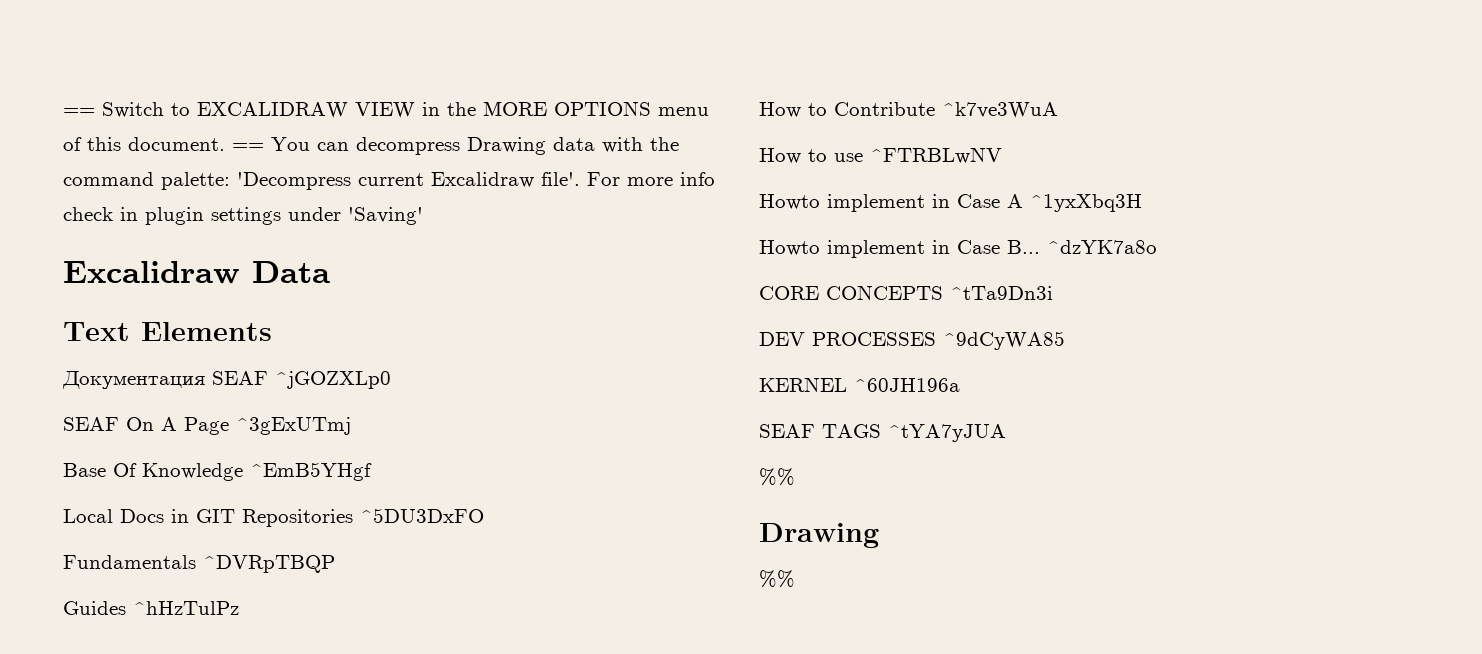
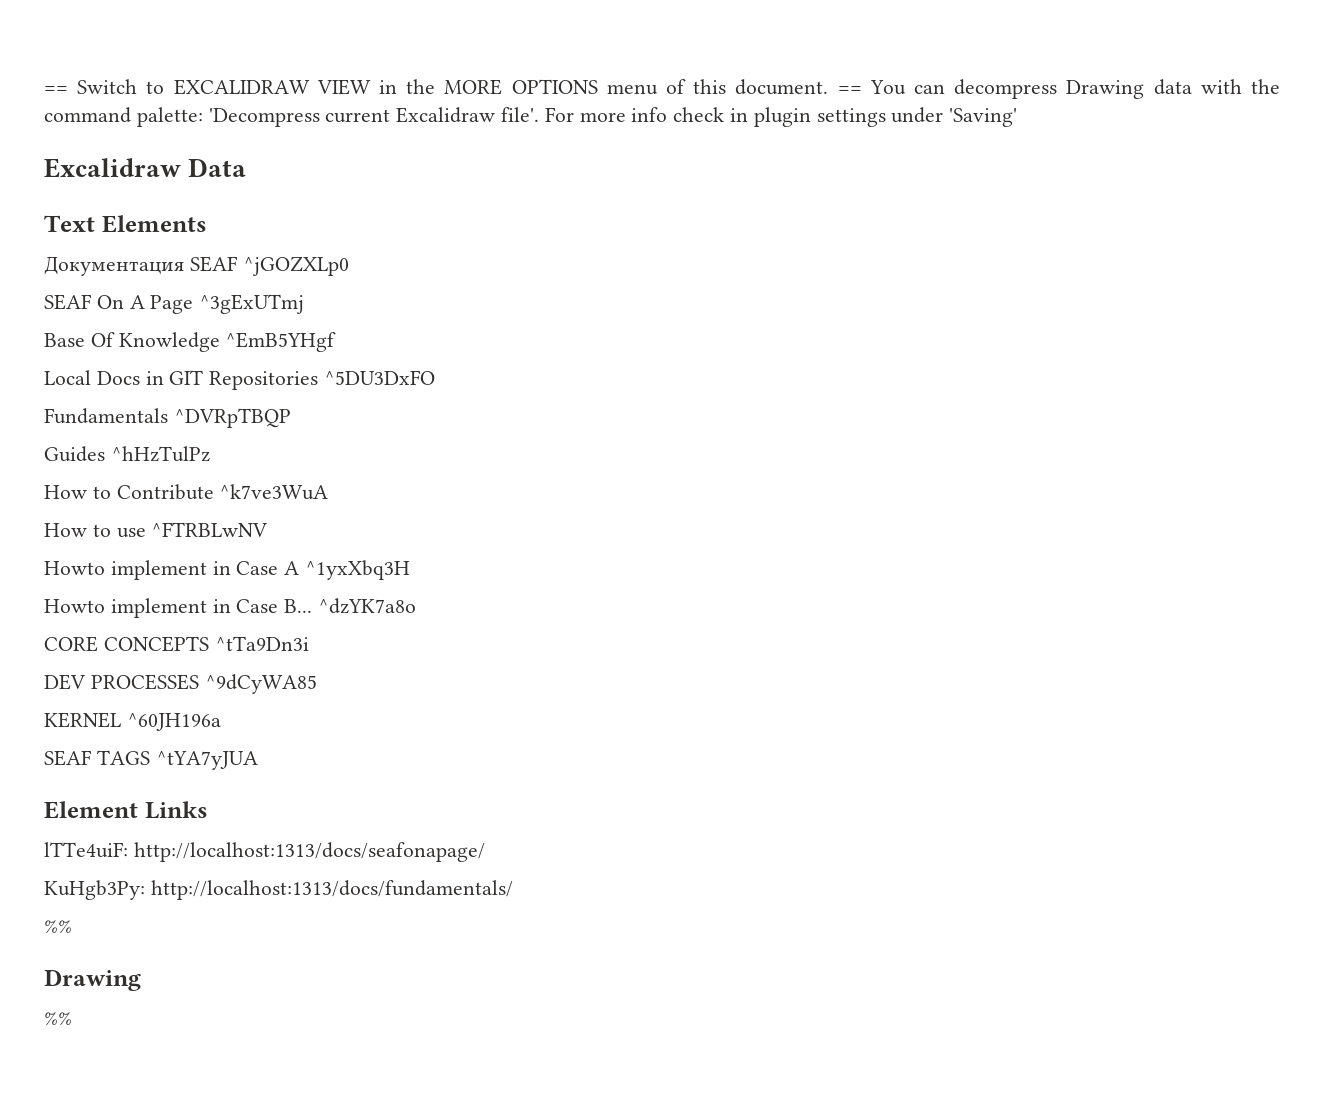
+ Element Links
+ lTTe4uiF: http://localhost:1313/docs/seafonapage/
+ KuHgb3Py: http://localhost:1313/docs/fundamentals/

